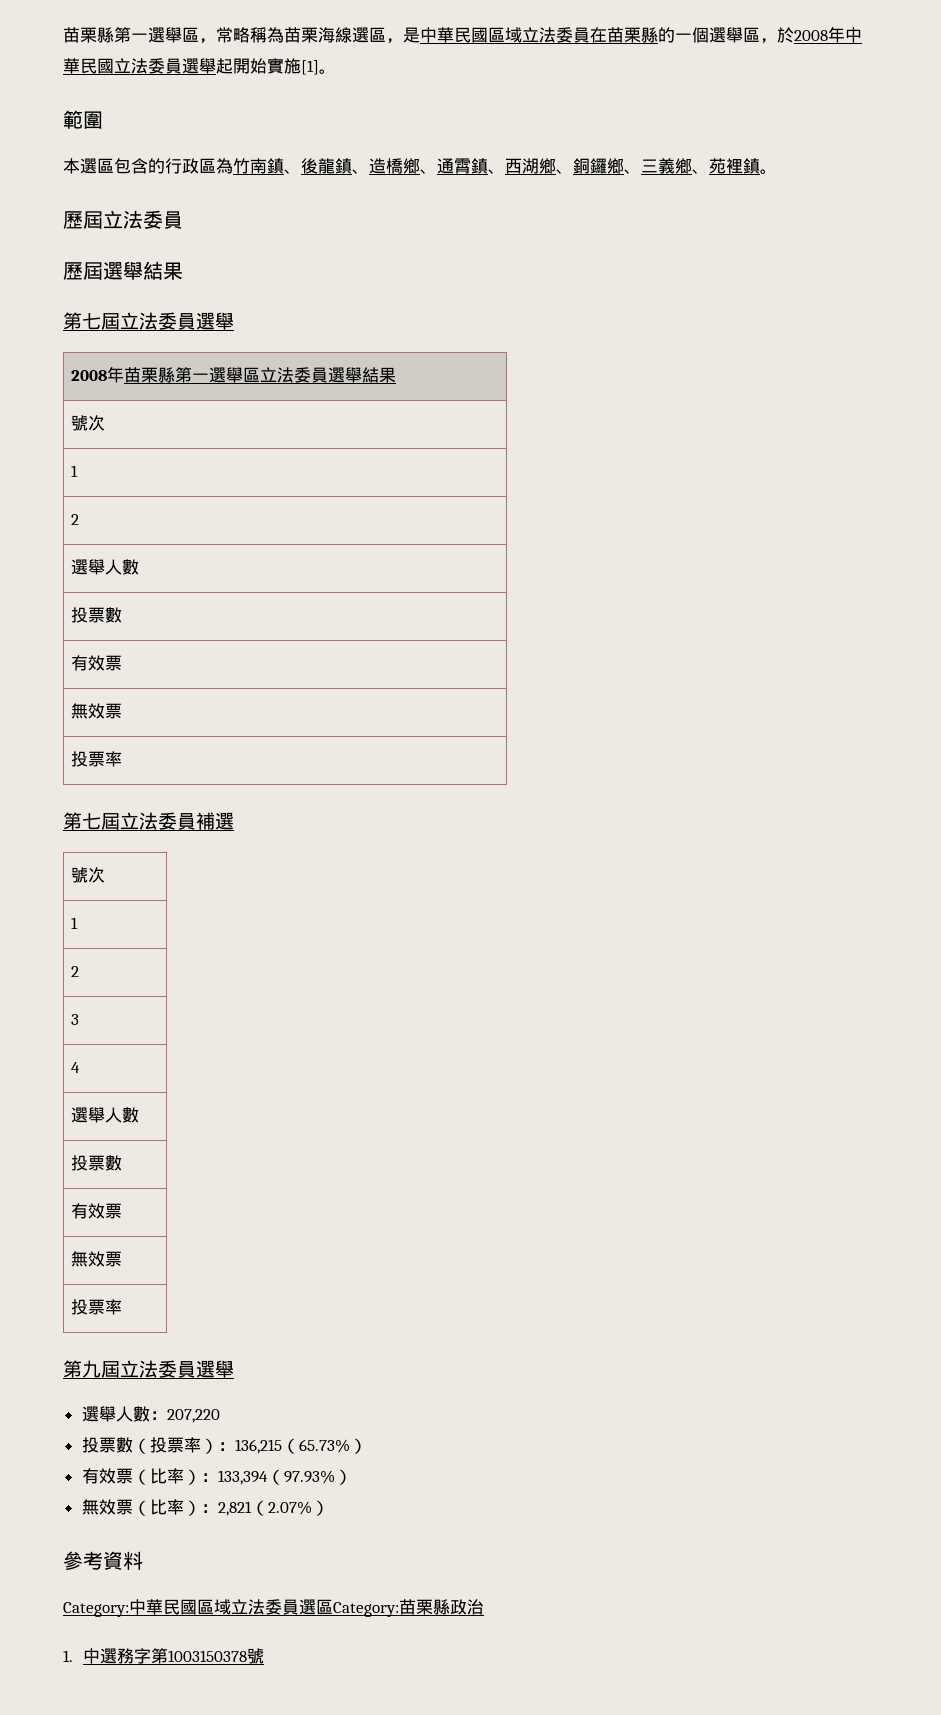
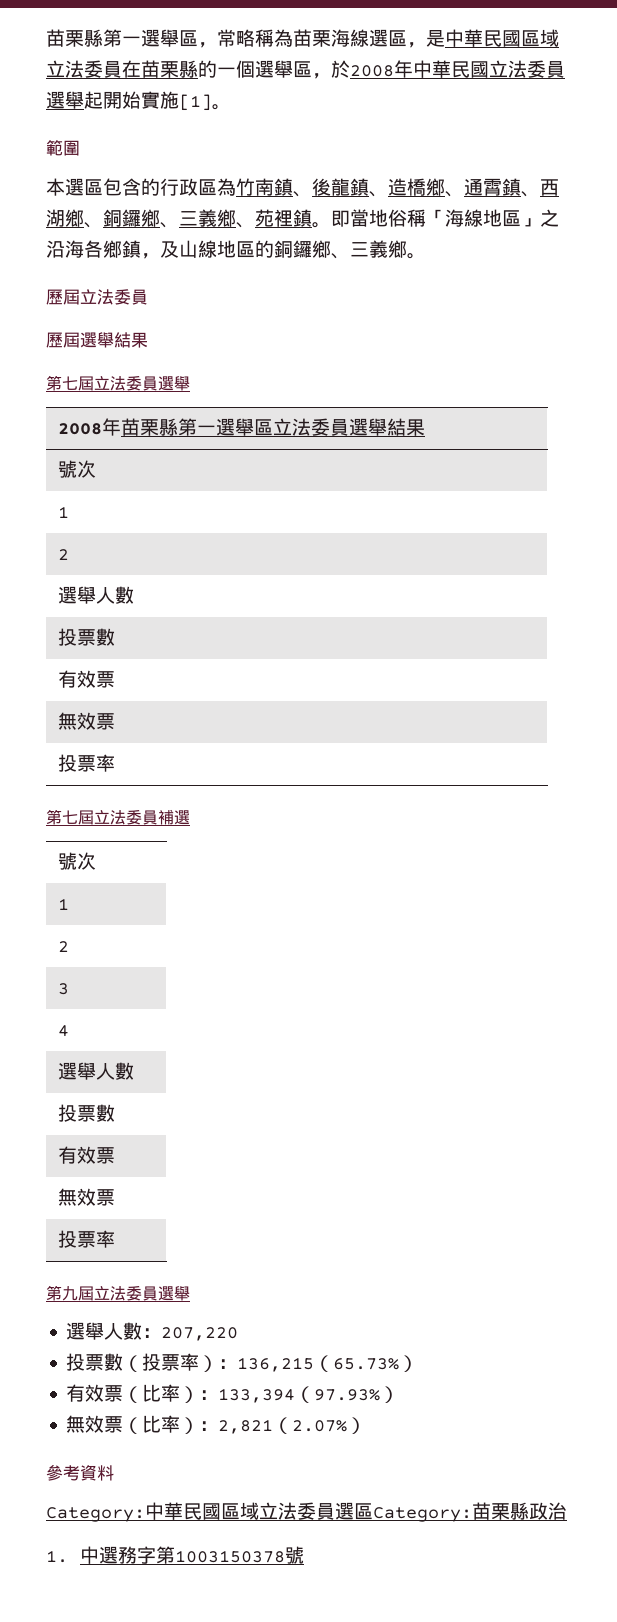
+ 即當地俗稱「海線地區」之沿海各鄉鎮，及山線地區的銅鑼鄉、三義鄉。

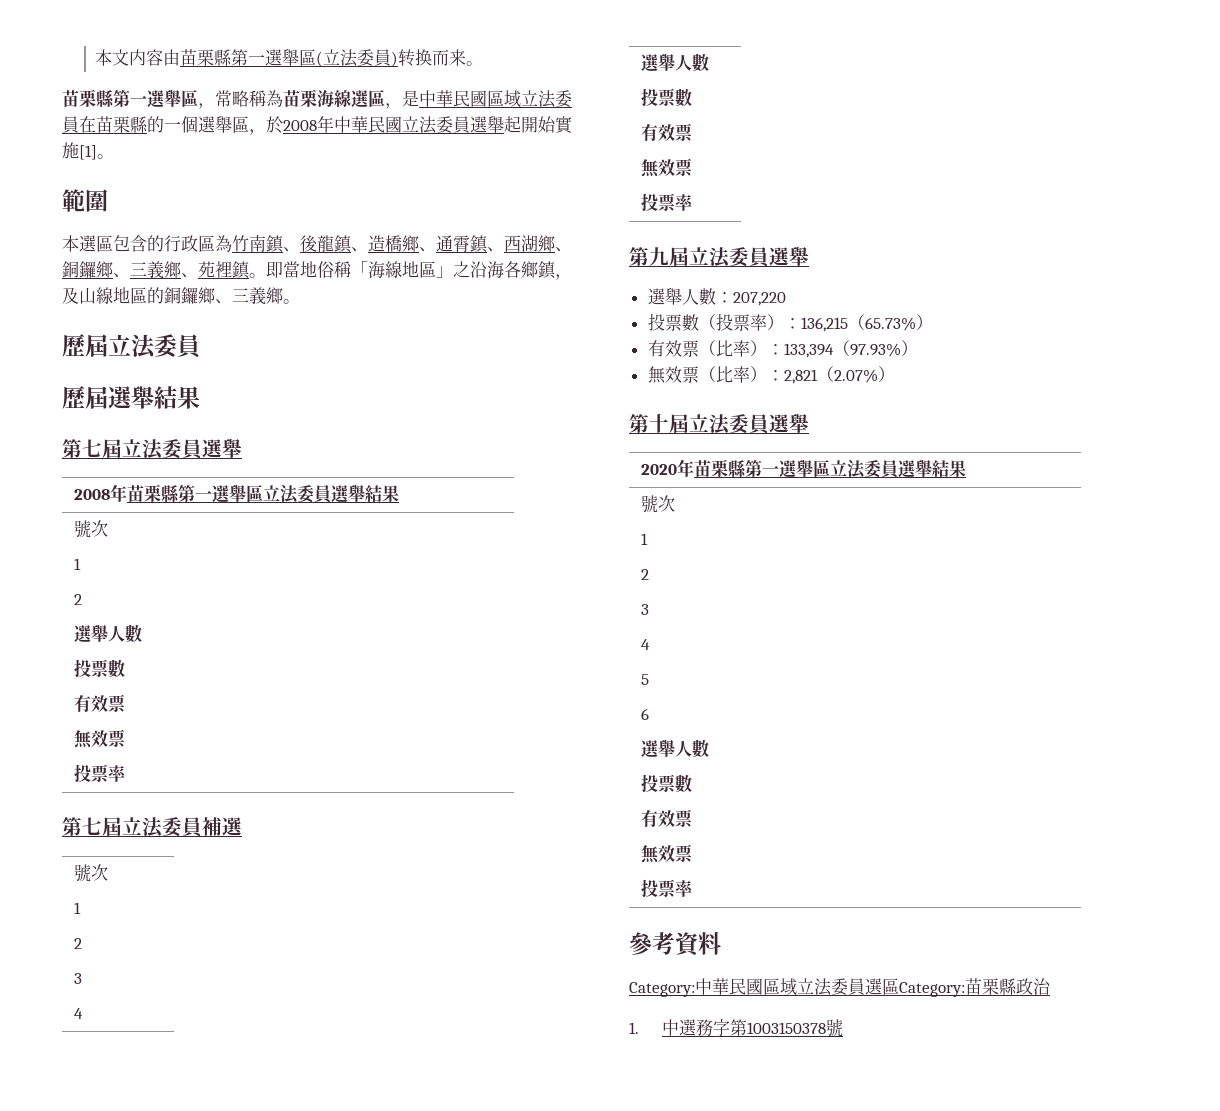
+ 本文内容由苗栗縣第一選舉區(立法委員)转换而来。
+ 第十屆立法委員選舉
+ 2020年苗栗縣第一選舉區立法委員選舉結果
+ 號次
+ 1
+ 2
+ 3
+ 4
+ 5
+ 6
+ 選舉人數
+ 投票數
+ 有效票
+ 無效票
+ 投票率

